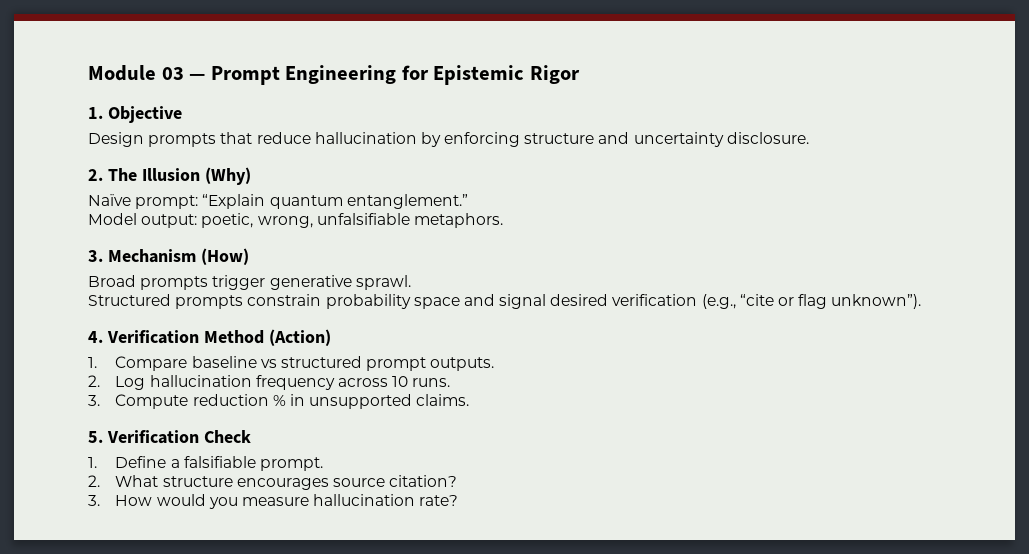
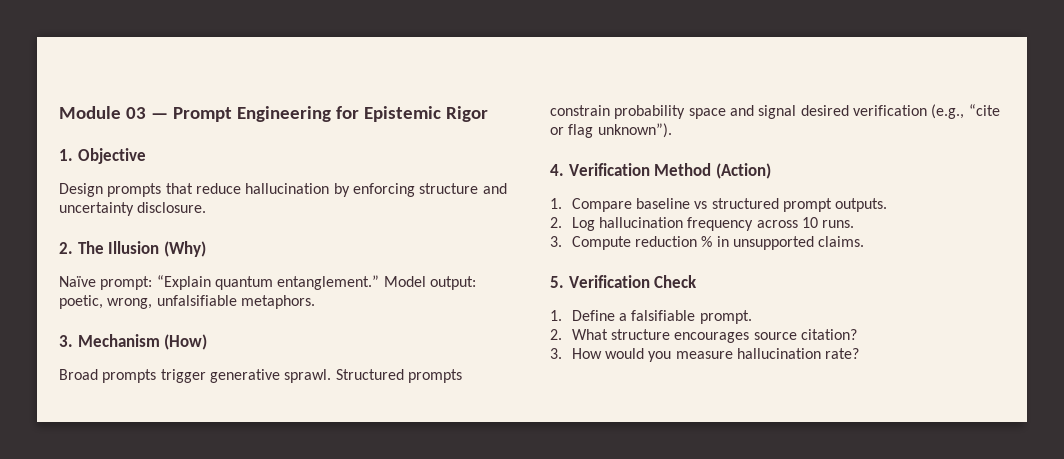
- Naïve prompt: “Explain quantum entanglement.”
- Model output: poetic, wrong, unfalsifiable metaphors.
+ Naïve prompt: “Explain quantum entanglement.” Model output: poetic, wrong, unfalsifiable metaphors.
- Broad prompts trigger generative sprawl.
- Structured prompts constrain probability space and signal desired verification (e.g., “cite or flag unknown”).
+ Broad prompts trigger generative sprawl. Structured prompts constrain probability space and signal desired verification (e.g., “cite or flag unknown”).

